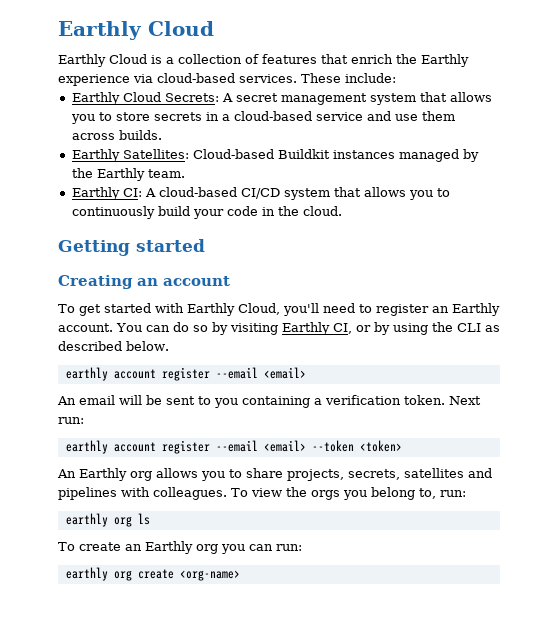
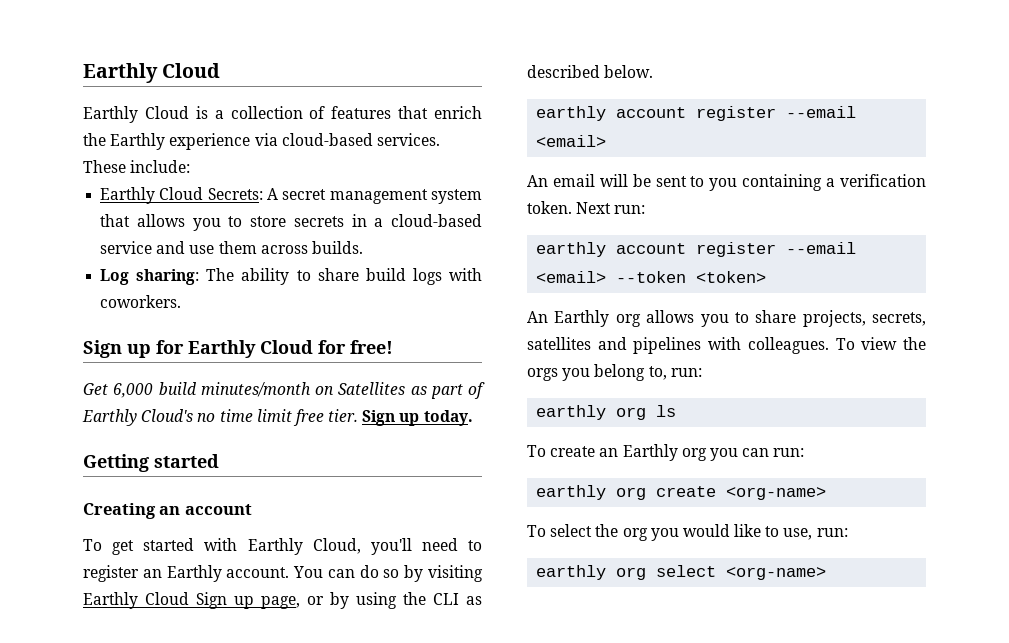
- Earthly Satellites: Cloud-based Buildkit instances managed by the Earthly team.
- Earthly CI: A cloud-based CI/CD system that allows you to continuously build your code in the cloud.
+ Log sharing: The ability to share build logs with coworkers.
+ Sign up for Earthly Cloud for free!
+ Get 6,000 build minutes/month on Satellites as part of Earthly Cloud's no time limit free tier. Sign up today.
- You can do so by visiting Earthly CI, or by using the CLI as described below.
+ You can do so by visiting Earthly Cloud Sign up page, or by using the CLI as described below.
+ To select the org you would like to use, run:
+ earthly org select <org-name>

